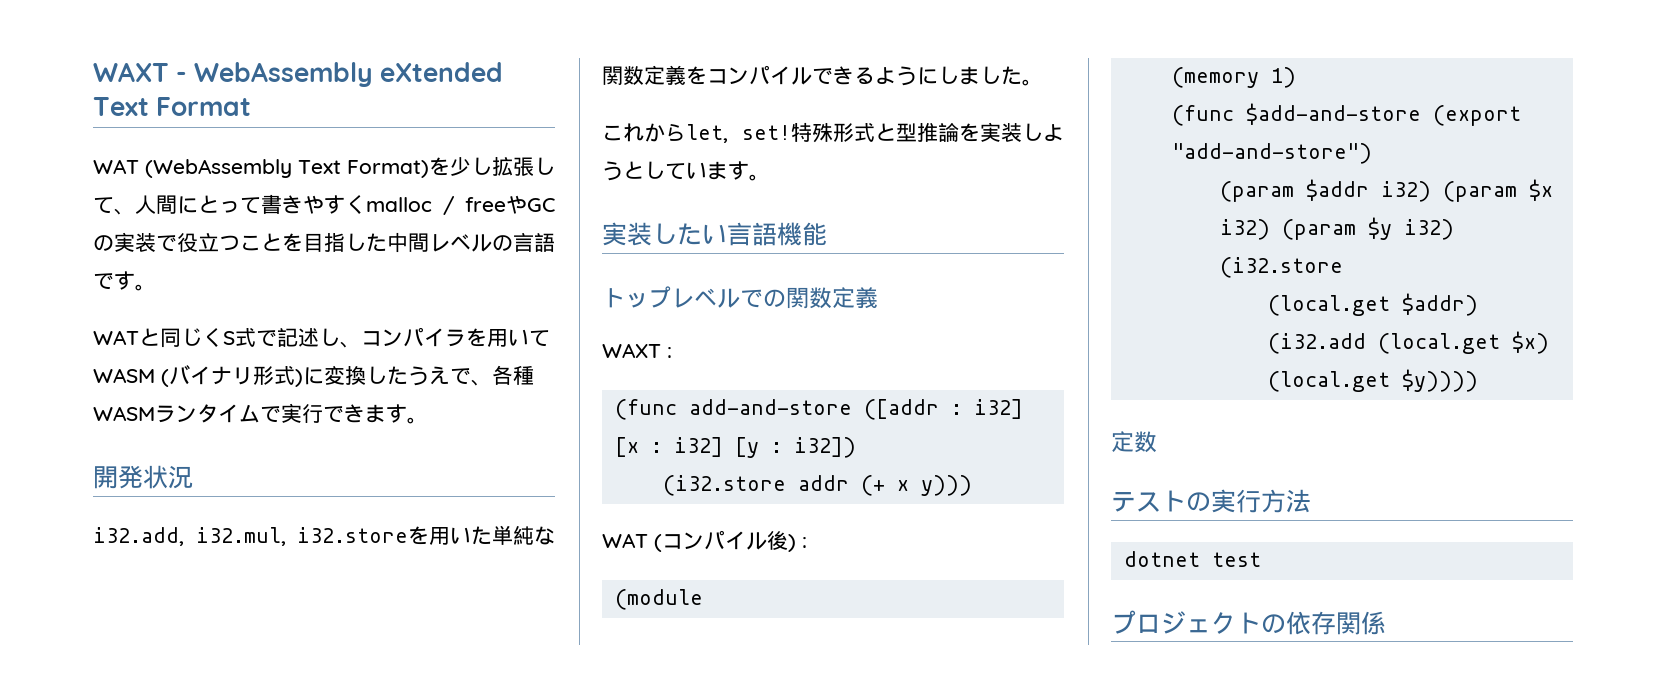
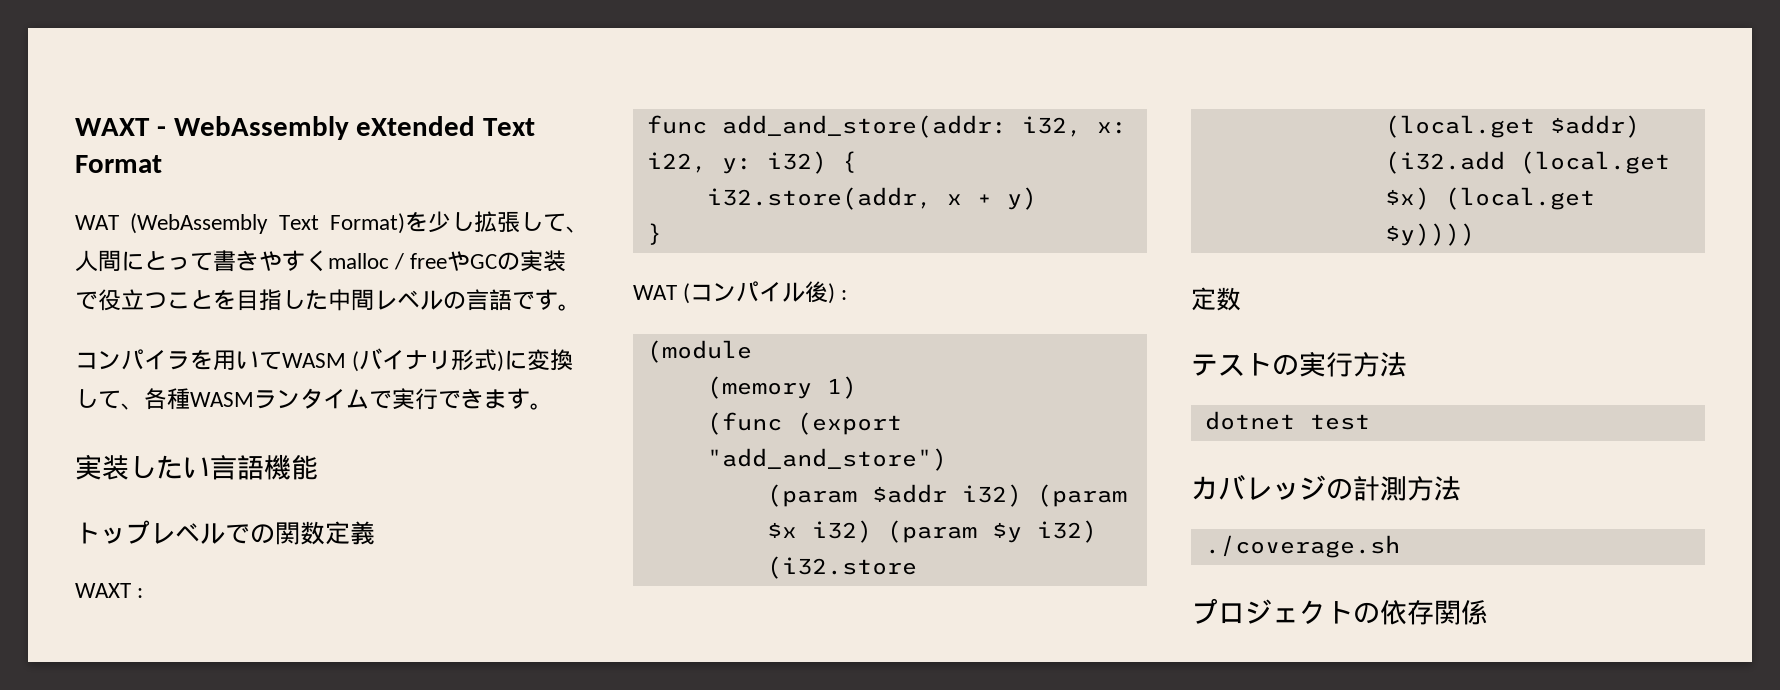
- WATと同じくS式で記述し、コンパイラを用いてWASM (バイナリ形式)に変換したうえで、各種WASMランタイムで実行できます。
+ コンパイラを用いてWASM (バイナリ形式)に変換して、各種WASMランタイムで実行できます。
- 開発状況
- i32.add, i32.mul, i32.storeを用いた単純な関数定義をコンパイルできるようにしました。
- これからlet, set!特殊形式と型推論を実装しようとしています。
- (func add-and-store ([addr : i32] [x : i32] [y : i32])
- (i32.store addr (+ x y)))
+ func add_and_store(addr: i32, x: i22, y: i32) {
+ i32.store(addr, x + y)
+ }
- (func $add-and-store (export "add-and-store")
+ (func (export "add_and_store")
+ カバレッジの計測方法
+ ./coverage.sh

